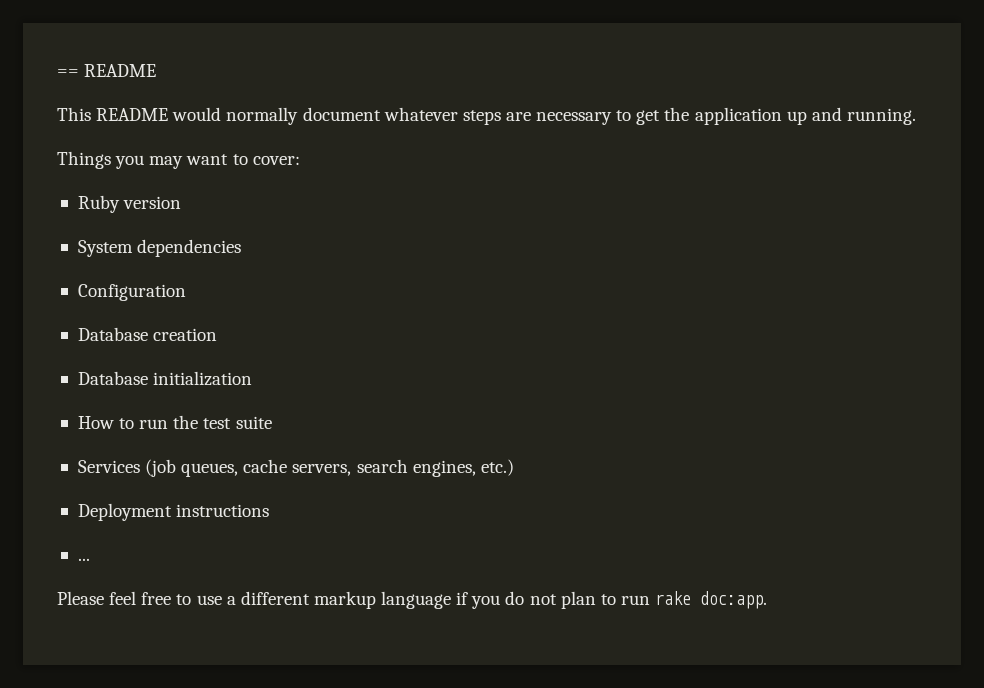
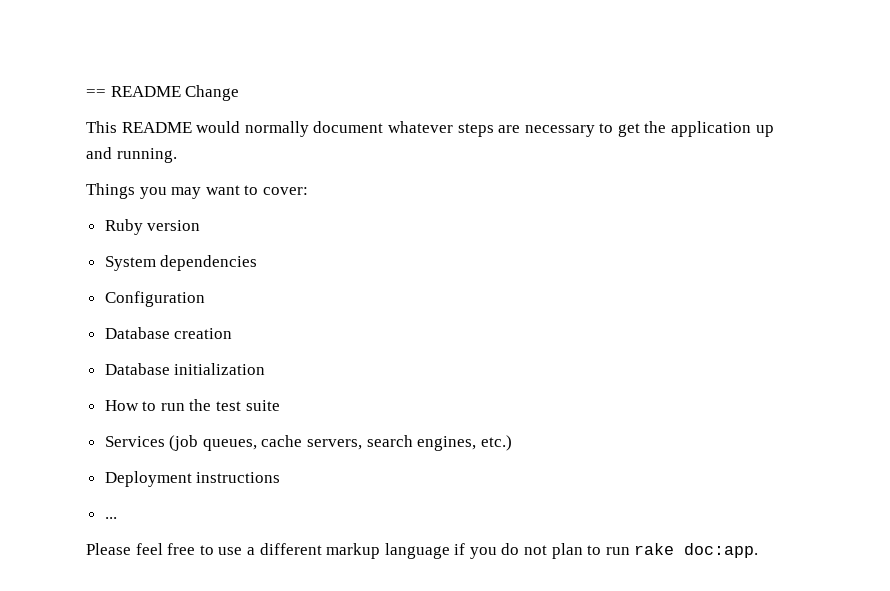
- == README
+ == README Change

